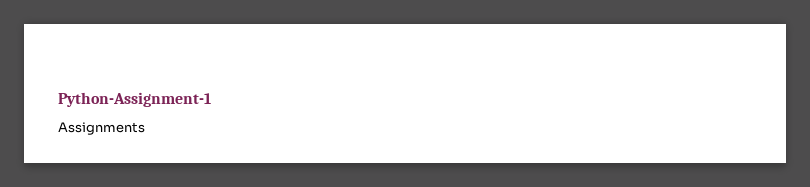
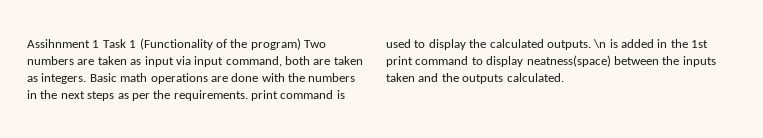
- Python-Assignment-1
- Assignments
+ Assihnment 1 Task 1 (Functionality of the program) Two numbers are taken as input via input command, both are taken as integers. Basic math operations are done with the numbers in the next steps as per the requirements. print command is used to display the calculated outputs. \n is added in the 1st print command to display neatness(space) between the inputs taken and the outputs calculated.

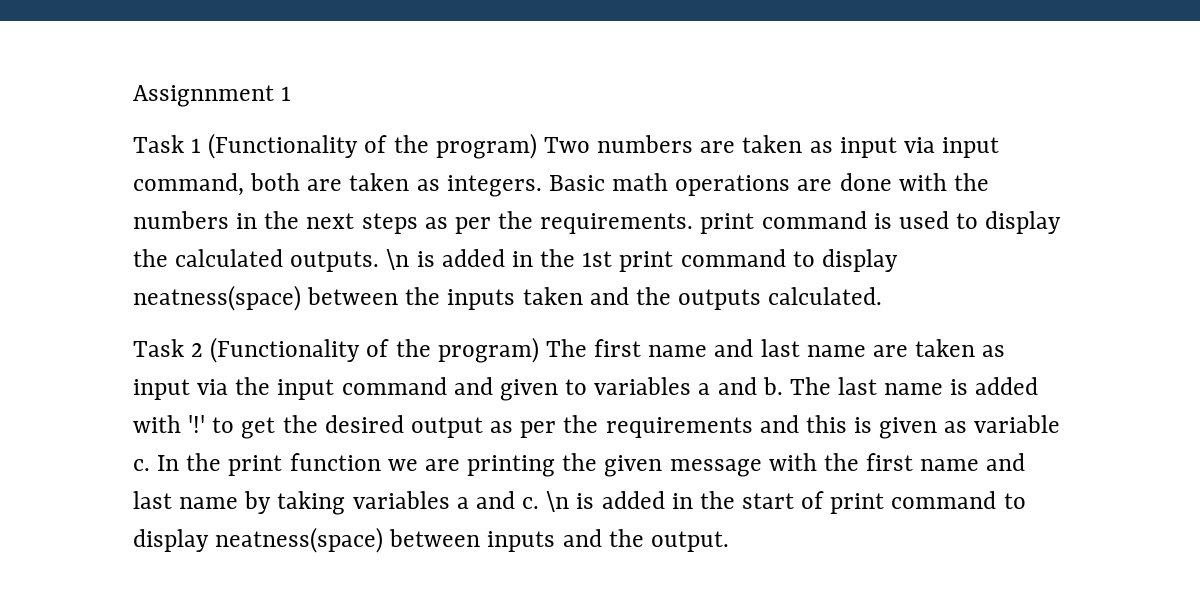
- Assihnment 1 Task 1 (Functionality of the program) Two numbers are taken as input via input command, both are taken as integers.
+ Assignnment 1
+ Task 1 (Functionality of the program) Two numbers are taken as input via input command, both are taken as integers.
+ Task 2 (Functionality of the program) The first name and last name are taken as input via the input command and given to variables a and b. The last name is added with '!' to get the desired output as per the requirements and this is given as variable c. In the print function we are printing the given message with the first name and last name by taking variables a and c. \n is added in the start of print command to display neatness(space) between inputs and the output.

